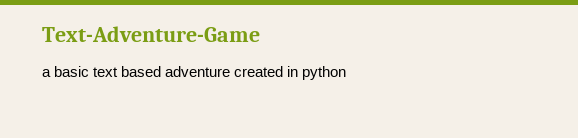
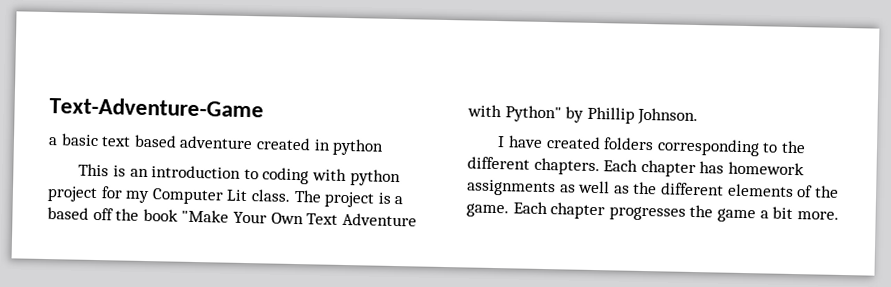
+ This is an introduction to coding with python project for my Computer Lit class. The project is a based off the book "Make Your Own Text Adventure with Python" by Phillip Johnson.
+ I have created folders corresponding to the different chapters. Each chapter has homework assignments as well as the different elements of the game. Each chapter progresses the game a bit more.

